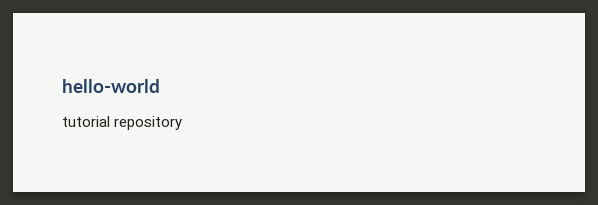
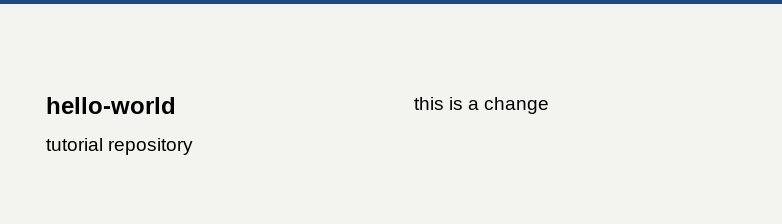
+ this is a change

